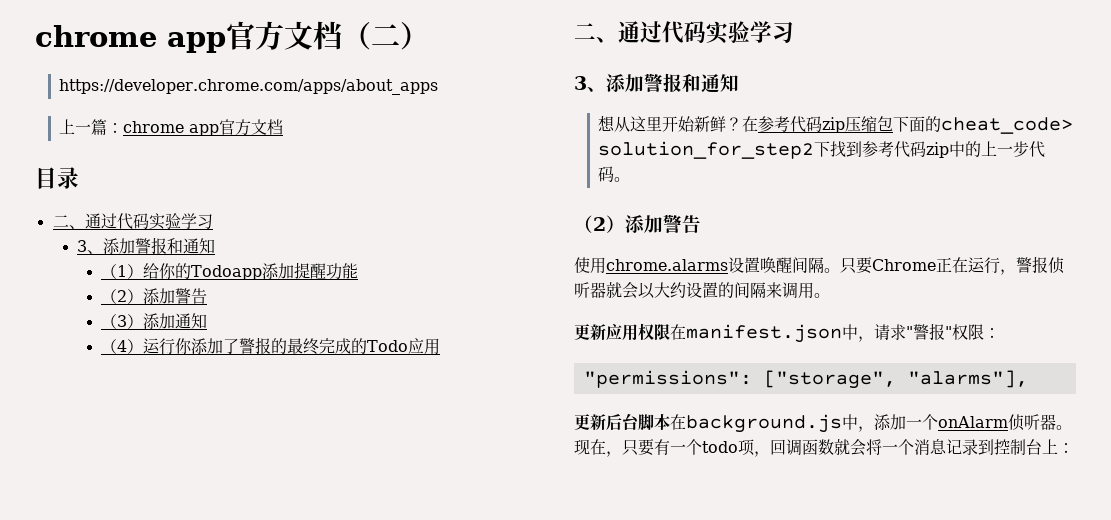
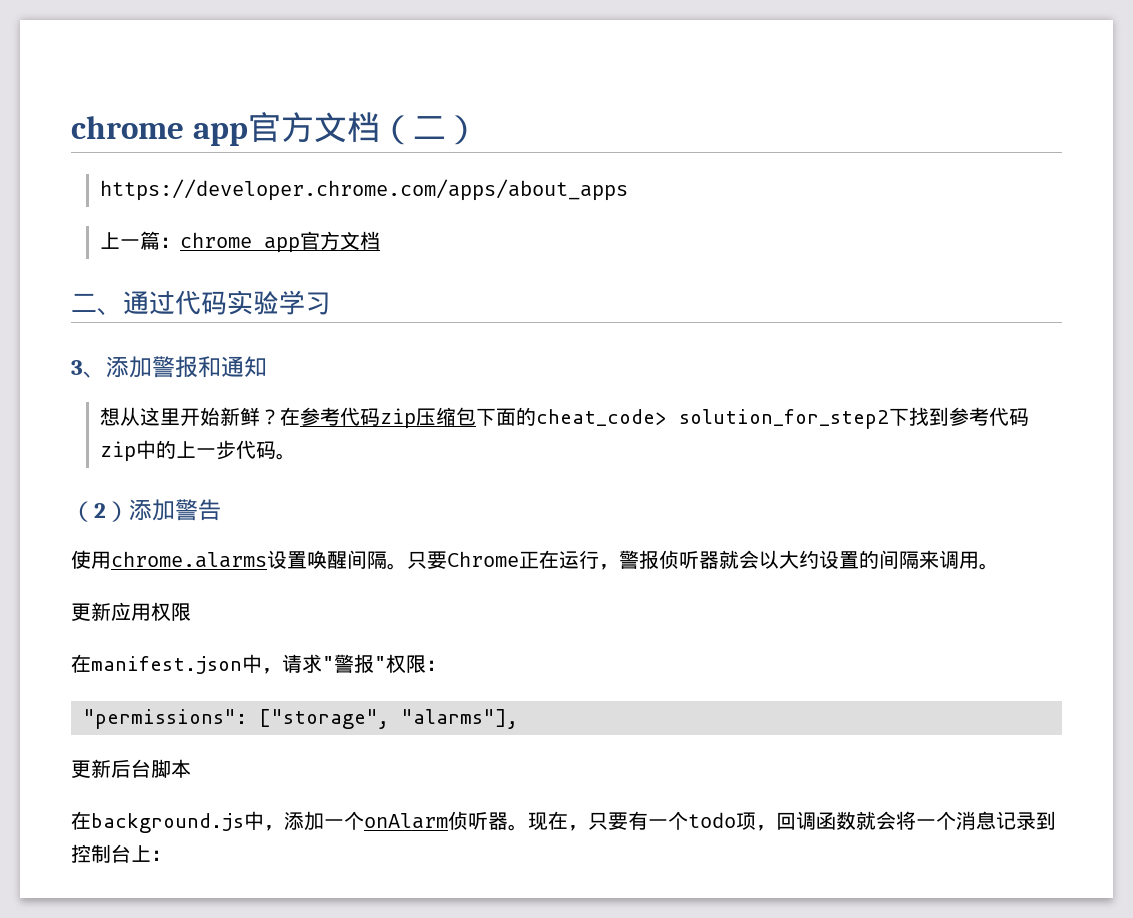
- 目录
- 二、通过代码实验学习
- 3、添加警报和通知
- （1）给你的Todoapp添加提醒功能
- （2）添加警告
- （3）添加通知
- （4）运行你添加了警报的最终完成的Todo应用
- 更新应用权限在manifest.json中，请求"警报"权限：
+ 更新应用权限
+ 在manifest.json中，请求"警报"权限：
- 更新后台脚本在background.js中，添加一个onAlarm侦听器。
+ 更新后台脚本
+ 在background.js中，添加一个onAlarm侦听器。

